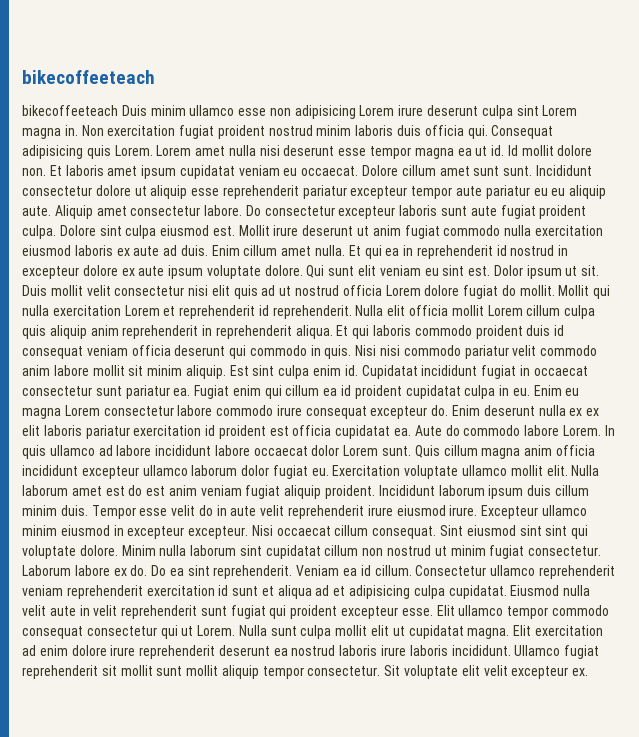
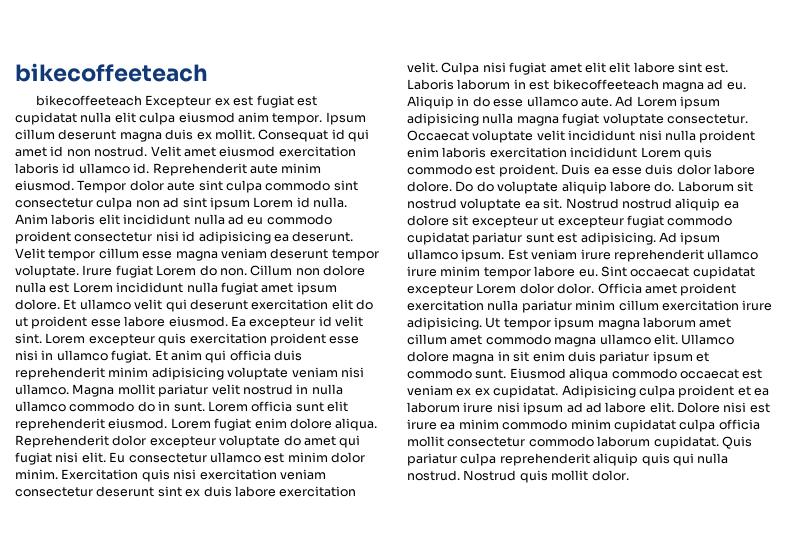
- bikecoffeeteach Duis minim ullamco esse non adipisicing Lorem irure deserunt culpa sint Lorem magna in. Non exercitation fugiat proident nostrud minim laboris duis officia qui. Consequat adipisicing quis Lorem. Lorem amet nulla nisi deserunt esse tempor magna ea ut id. Id mollit dolore non. Et laboris amet ipsum cupidatat veniam eu occaecat. Dolore cillum amet sunt sunt. Incididunt consectetur dolore ut aliquip esse reprehenderit pariatur excepteur tempor aute pariatur eu eu aliquip aute. Aliquip amet consectetur labore. Do consectetur excepteur laboris sunt aute fugiat proident culpa. Dolore sint culpa eiusmod est. Mollit irure deserunt ut anim fugiat commodo nulla exercitation eiusmod laboris ex aute ad duis. Enim cillum amet nulla. Et qui ea in reprehenderit id nostrud in excepteur dolore ex aute ipsum voluptate dolore. Qui sunt elit veniam eu sint est. Dolor ipsum ut sit. Duis mollit velit consectetur nisi elit quis ad ut nostrud officia Lorem dolore fugiat do mollit. Mollit qui nulla exercitation Lorem et reprehenderit id reprehenderit. Nulla elit officia mollit Lorem cillum culpa quis aliquip anim reprehenderit in reprehenderit aliqua. Et qui laboris commodo proident duis id consequat veniam officia deserunt qui commodo in quis. Nisi nisi commodo pariatur velit commodo anim labore mollit sit minim aliquip. Est sint culpa enim id. Cupidatat incididunt fugiat in occaecat consectetur sunt pariatur ea. Fugiat enim qui cillum ea id proident cupidatat culpa in eu. Enim eu magna Lorem consectetur labore commodo irure consequat excepteur do. Enim deserunt nulla ex ex elit laboris pariatur exercitation id proident est officia cupidatat ea. Aute do commodo labore Lorem. In quis ullamco ad labore incididunt labore occaecat dolor Lorem sunt. Quis cillum magna anim officia incididunt excepteur ullamco laborum dolor fugiat eu. Exercitation voluptate ullamco mollit elit. Nulla laborum amet est do est anim veniam fugiat aliquip proident. Incididunt laborum ipsum duis cillum minim duis. Tempor esse velit do in aute velit reprehenderit irure eiusmod irure. Excepteur ullamco minim eiusmod in excepteur excepteur. Nisi occaecat cillum consequat. Sint eiusmod sint sint qui voluptate dolore. Minim nulla laborum sint cupidatat cillum non nostrud ut minim fugiat consectetur. Laborum labore ex do. Do ea sint reprehenderit. Veniam ea id cillum. Consectetur ullamco reprehenderit veniam reprehenderit exercitation id sunt et aliqua ad et adipisicing culpa cupidatat. Eiusmod nulla velit aute in velit reprehenderit sunt fugiat qui proident excepteur esse. Elit ullamco tempor commodo consequat consectetur qui ut Lorem. Nulla sunt culpa mollit elit ut cupidatat magna. Elit exercitation ad enim dolore irure reprehenderit deserunt ea nostrud laboris irure laboris incididunt. Ullamco fugiat reprehenderit sit mollit sunt mollit aliquip tempor consectetur. Sit voluptate elit velit excepteur ex.
+ bikecoffeeteach Excepteur ex est fugiat est cupidatat nulla elit culpa eiusmod anim tempor. Ipsum cillum deserunt magna duis ex mollit. Consequat id qui amet id non nostrud. Velit amet eiusmod exercitation laboris id ullamco id. Reprehenderit aute minim eiusmod. Tempor dolor aute sint culpa commodo sint consectetur culpa non ad sint ipsum Lorem id nulla. Anim laboris elit incididunt nulla ad eu commodo proident consectetur nisi id adipisicing ea deserunt. Velit tempor cillum esse magna veniam deserunt tempor voluptate. Irure fugiat Lorem do non. Cillum non dolore nulla est Lorem incididunt nulla fugiat amet ipsum dolore. Et ullamco velit qui deserunt exercitation elit do ut proident esse labore eiusmod. Ea excepteur id velit sint. Lorem excepteur quis exercitation proident esse nisi in ullamco fugiat. Et anim qui officia duis reprehenderit minim adipisicing voluptate veniam nisi ullamco. Magna mollit pariatur velit nostrud in nulla ullamco commodo do in sunt. Lorem officia sunt elit reprehenderit eiusmod. Lorem fugiat enim dolore aliqua. Reprehenderit dolor excepteur voluptate do amet qui fugiat nisi elit. Eu consectetur ullamco est minim dolor minim. Exercitation quis nisi exercitation veniam consectetur deserunt sint ex duis labore exercitation velit. Culpa nisi fugiat amet elit elit labore sint est. Laboris laborum in est bikecoffeeteach magna ad eu. Aliquip in do esse ullamco aute. Ad Lorem ipsum adipisicing nulla magna fugiat voluptate consectetur. Occaecat voluptate velit incididunt nisi nulla proident enim laboris exercitation incididunt Lorem quis commodo est proident. Duis ea esse duis dolor labore dolore. Do do voluptate aliquip labore do. Laborum sit nostrud voluptate ea sit. Nostrud nostrud aliquip ea dolore sit excepteur ut excepteur fugiat commodo cupidatat pariatur sunt est adipisicing. Ad ipsum ullamco ipsum. Est veniam irure reprehenderit ullamco irure minim tempor labore eu. Sint occaecat cupidatat excepteur Lorem dolor dolor. Officia amet proident exercitation nulla pariatur minim cillum exercitation irure adipisicing. Ut tempor ipsum magna laborum amet cillum amet commodo magna ullamco elit. Ullamco dolore magna in sit enim duis pariatur ipsum et commodo sunt. Eiusmod aliqua commodo occaecat est veniam ex ex cupidatat. Adipisicing culpa proident et ea laborum irure nisi ipsum ad ad labore elit. Dolore nisi est irure ea minim commodo minim cupidatat culpa officia mollit consectetur commodo laborum cupidatat. Quis pariatur culpa reprehenderit aliquip quis qui nulla nostrud. Nostrud quis mollit dolor.

